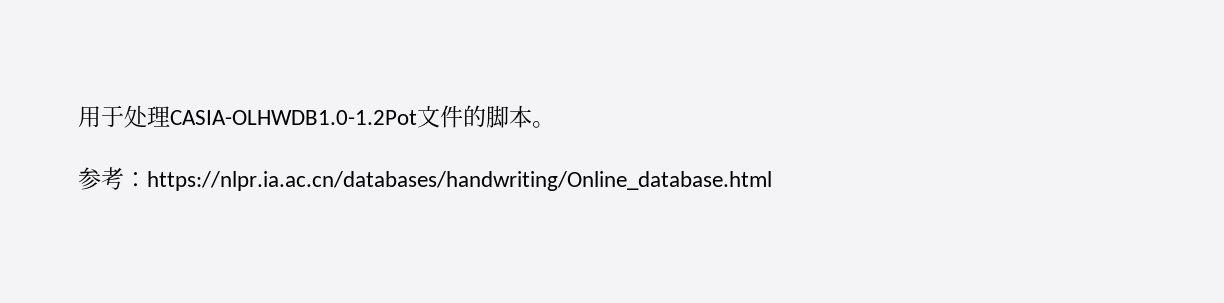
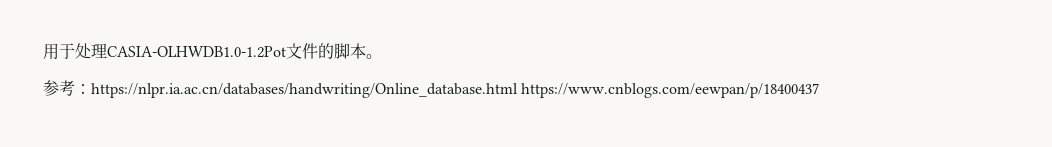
- 参考：https://nlpr.ia.ac.cn/databases/handwriting/Online_database.html
+ 参考：https://nlpr.ia.ac.cn/databases/handwriting/Online_database.html https://www.cnblogs.com/eewpan/p/18400437

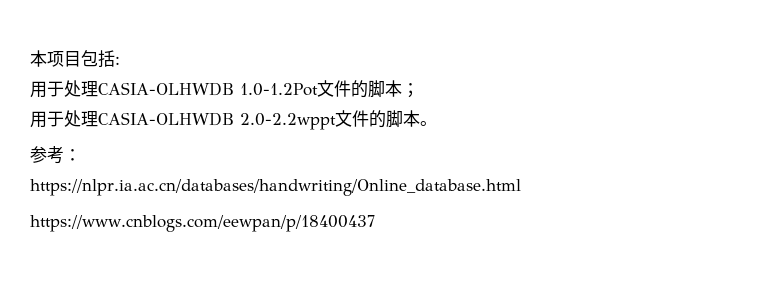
- 用于处理CASIA-OLHWDB1.0-1.2Pot文件的脚本。
+ 本项目包括:
+ 用于处理CASIA-OLHWDB 1.0-1.2Pot文件的脚本；
+ 用于处理CASIA-OLHWDB 2.0-2.2wppt文件的脚本。
- 参考：https://nlpr.ia.ac.cn/databases/handwriting/Online_database.html https://www.cnblogs.com/eewpan/p/18400437
+ 参考：
+ https://nlpr.ia.ac.cn/databases/handwriting/Online_database.html
+ https://www.cnblogs.com/eewpan/p/18400437

